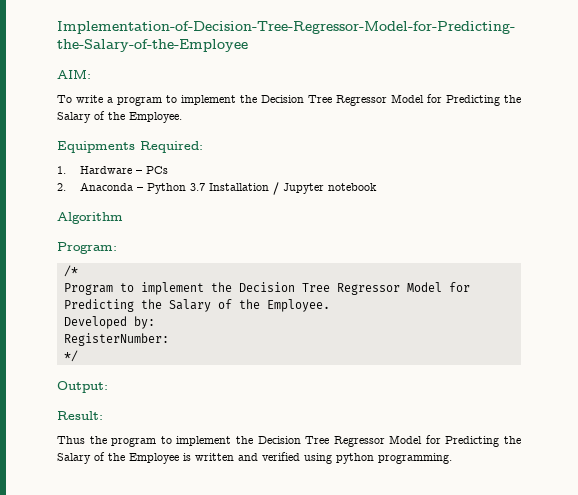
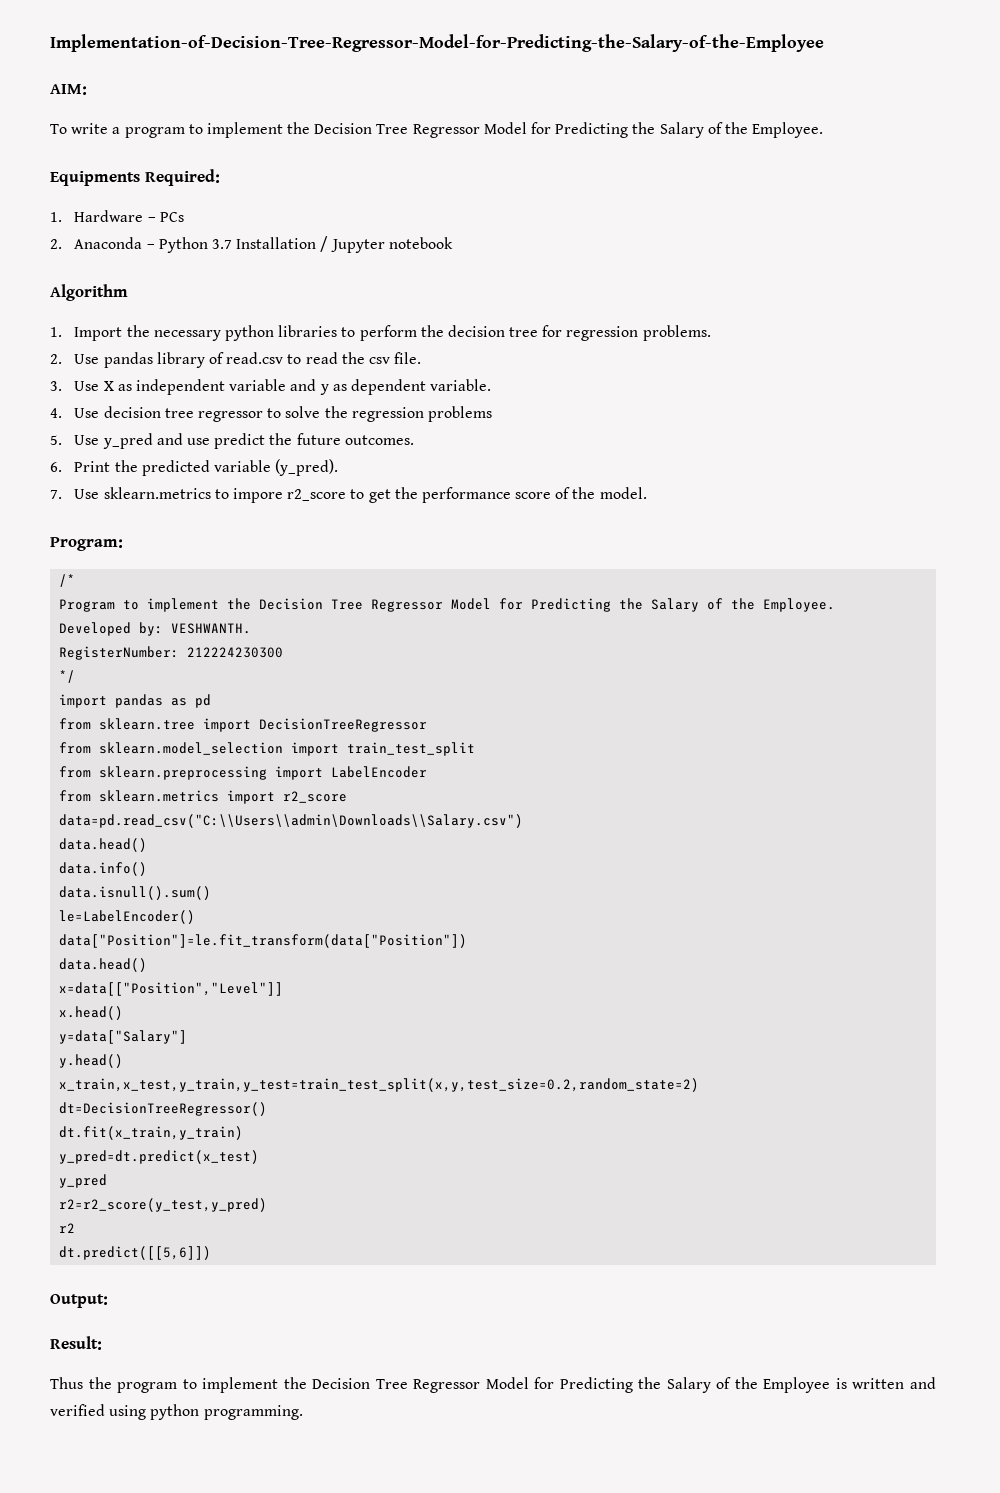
+ 1. Import the necessary python libraries to perform the decision tree for regression problems.
+ 2. Use pandas library of read.csv to read the csv file.
+ 3. Use X as independent variable and y as dependent variable.
+ 4. Use decision tree regressor to solve the regression problems
+ 5. Use y_pred and use predict the future outcomes.
+ 6. Print the predicted variable (y_pred).
+ 7. Use sklearn.metrics to impore r2_score to get the performance score of the model.
- Developed by:
+ Developed by: VESHWANTH.
- RegisterNumber:
+ RegisterNumber: 212224230300
+ import pandas as pd
+ from sklearn.tree import DecisionTreeRegressor
+ from sklearn.model_selection import train_test_split
+ from sklearn.preprocessing import LabelEncoder
+ from sklearn.metrics import r2_score
+ data=pd.read_csv("C:\\Users\\admin\Downloads\\Salary.csv")
+ data.head()
+ data.info()
+ data.isnull().sum()
+ le=LabelEncoder()
+ data["Position"]=le.fit_transform(data["Position"])
+ data.head()
+ x=data[["Position","Level"]]
+ x.head()
+ y=data["Salary"]
+ y.head()
+ x_train,x_test,y_train,y_test=train_test_split(x,y,test_size=0.2,random_state=2)
+ dt=DecisionTreeRegressor()
+ dt.fit(x_train,y_train)
+ y_pred=dt.predict(x_test)
+ y_pred
+ r2=r2_score(y_test,y_pred)
+ r2
+ dt.predict([[5,6]])

